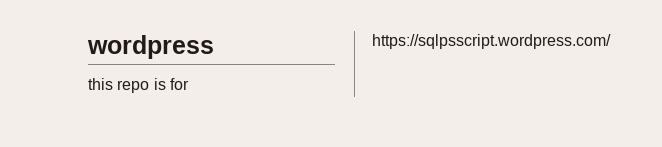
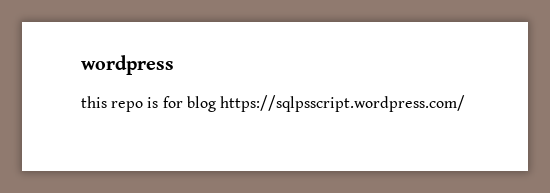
- this repo is for https://sqlpsscript.wordpress.com/
+ this repo is for blog https://sqlpsscript.wordpress.com/

